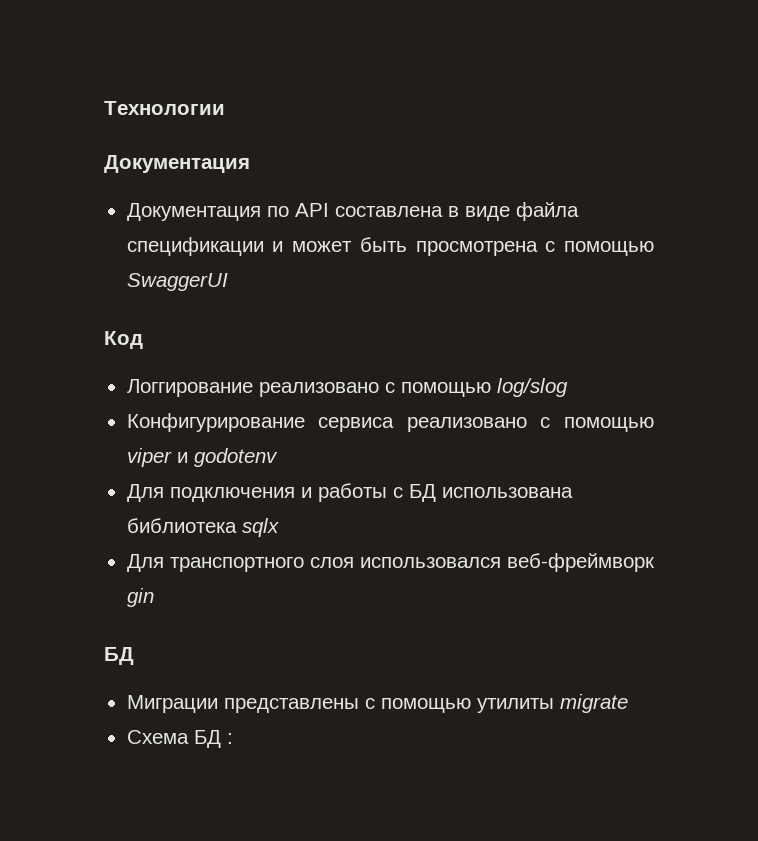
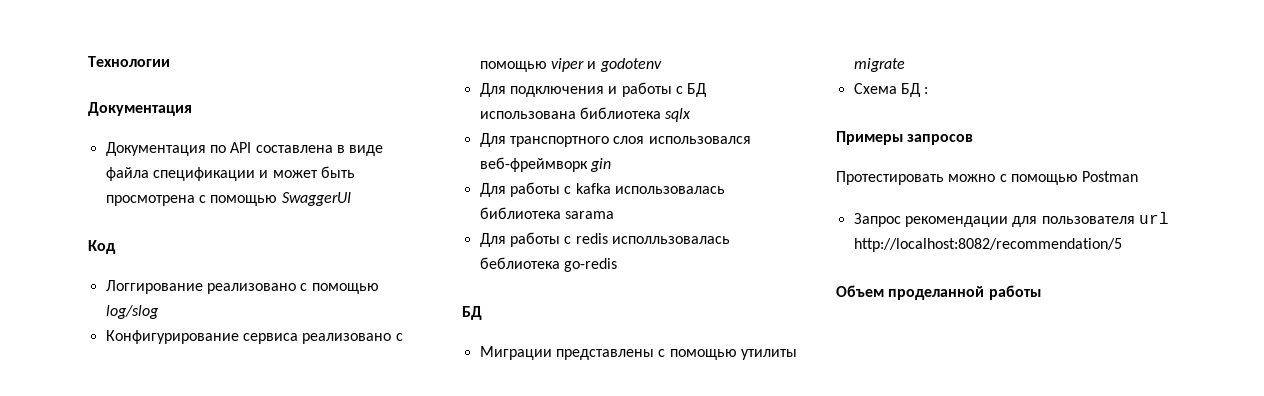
+ Для работы с kafka использовалась библиотека sarama
+ Для работы с redis исполльзовалась беблиотека go-redis
+ Примеры запросов
+ Протестировать можно с помощью Postman
+ Запрос рекомендации для пользователя url http://localhost:8082/recommendation/5
+ Объем проделанной работы

